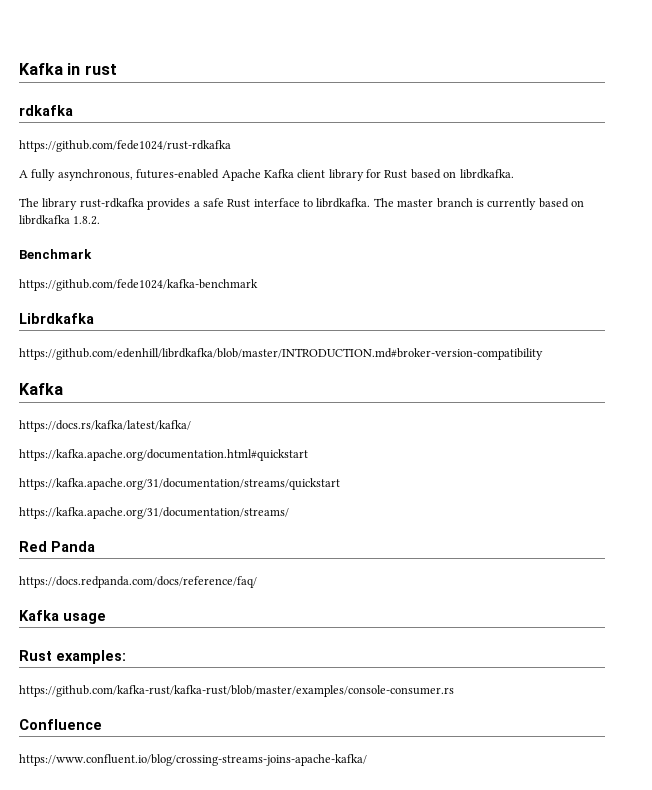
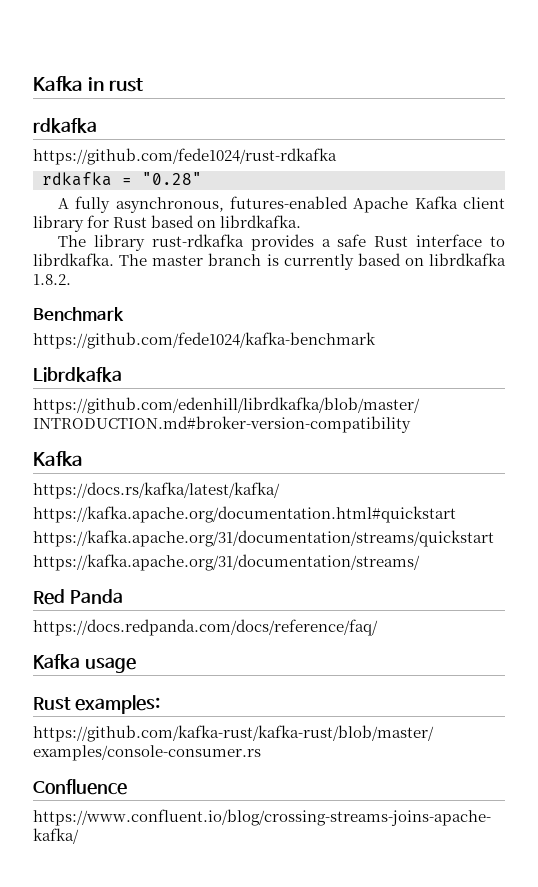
+ rdkafka = "0.28"

